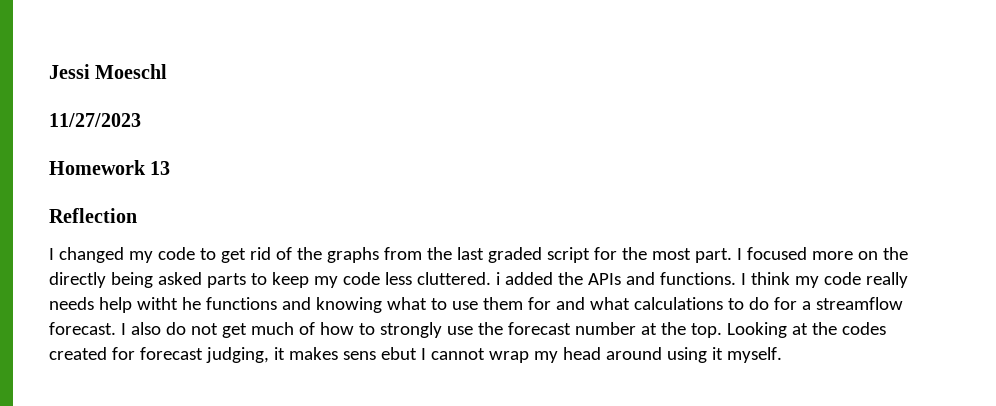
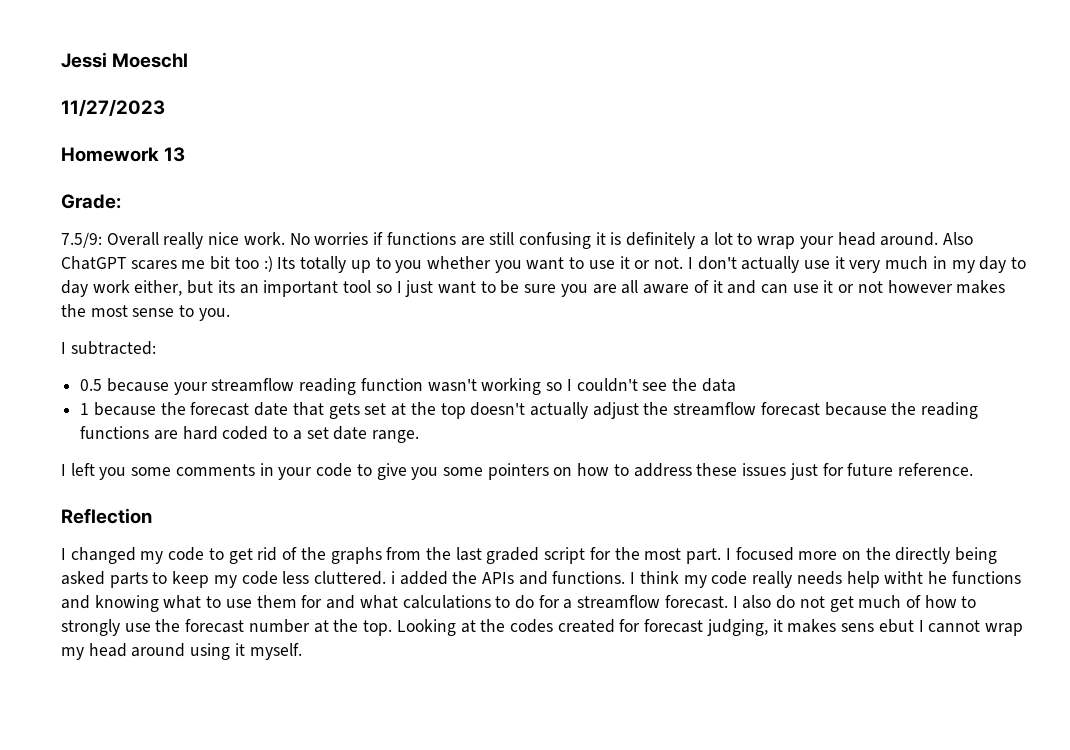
+ Grade:
+ 7.5/9: Overall really nice work. No worries if functions are still confusing it is definitely a lot to wrap your head around. Also ChatGPT scares me bit too :) Its totally up to you whether you want to use it or not. I don't actually use it very much in my day to day work either, but its an important tool so I just want to be sure you are all aware of it and can use it or not however makes the most sense to you.
+ I subtracted:
+ 0.5 because your streamflow reading function wasn't working so I couldn't see the data
+ 1 because the forecast date that gets set at the top doesn't actually adjust the streamflow forecast because the reading functions are hard coded to a set date range.
+ I left you some comments in your code to give you some pointers on how to address these issues just for future reference.

